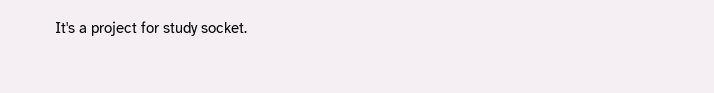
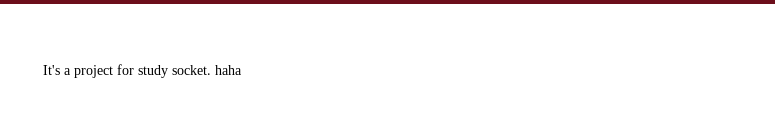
- It's a project for study socket.
+ It's a project for study socket. haha

